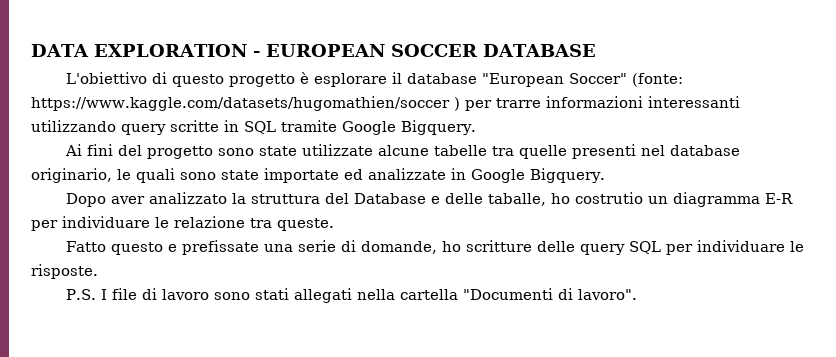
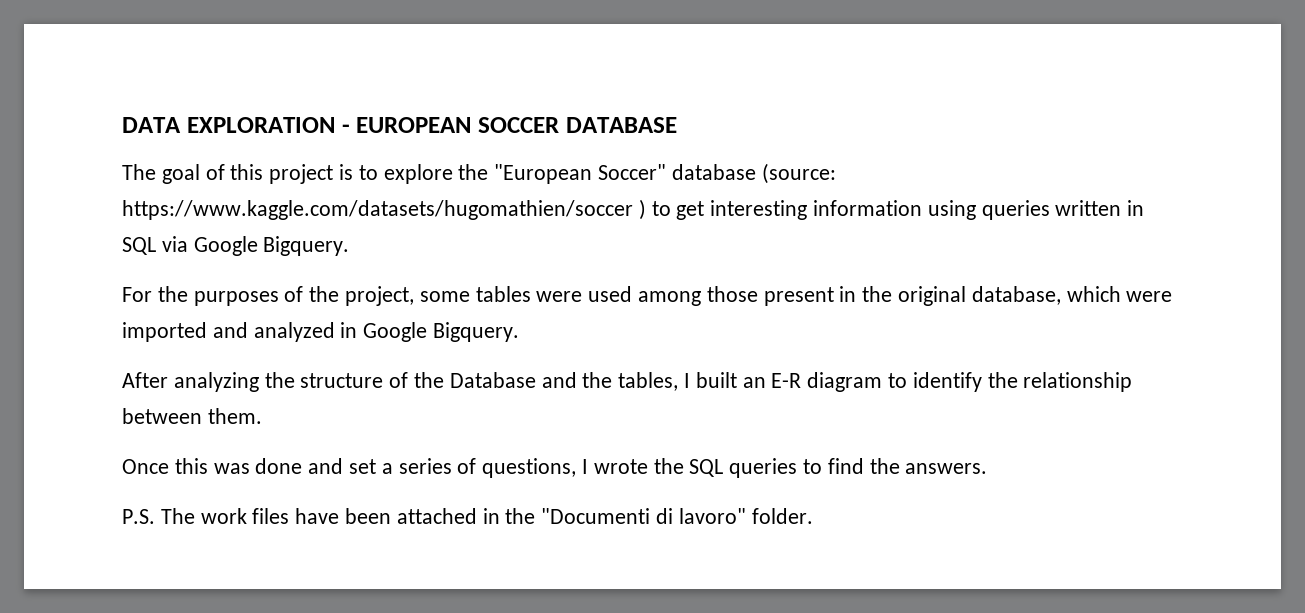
- L'obiettivo di questo progetto è esplorare il database "European Soccer" (fonte: https://www.kaggle.com/datasets/hugomathien/soccer ) per trarre informazioni interessanti utilizzando query scritte in SQL tramite Google Bigquery.
- Ai fini del progetto sono state utilizzate alcune tabelle tra quelle presenti nel database originario, le quali sono state importate ed analizzate in Google Bigquery.
- Dopo aver analizzato la struttura del Database e delle taballe, ho costrutio un diagramma E-R per individuare le relazione tra queste.
- Fatto questo e prefissate una serie di domande, ho scritture delle query SQL per individuare le risposte.
- P.S. I file di lavoro sono stati allegati nella cartella "Documenti di lavoro".
+ The goal of this project is to explore the "European Soccer" database (source: https://www.kaggle.com/datasets/hugomathien/soccer ) to get interesting information using queries written in SQL via Google Bigquery.
+ For the purposes of the project, some tables were used among those present in the original database, which were imported and analyzed in Google Bigquery.
+ After analyzing the structure of the Database and the tables, I built an E-R diagram to identify the relationship between them.
+ Once this was done and set a series of questions, I wrote the SQL queries to find the answers.
+ P.S. The work files have been attached in the "Documenti di lavoro" folder.

